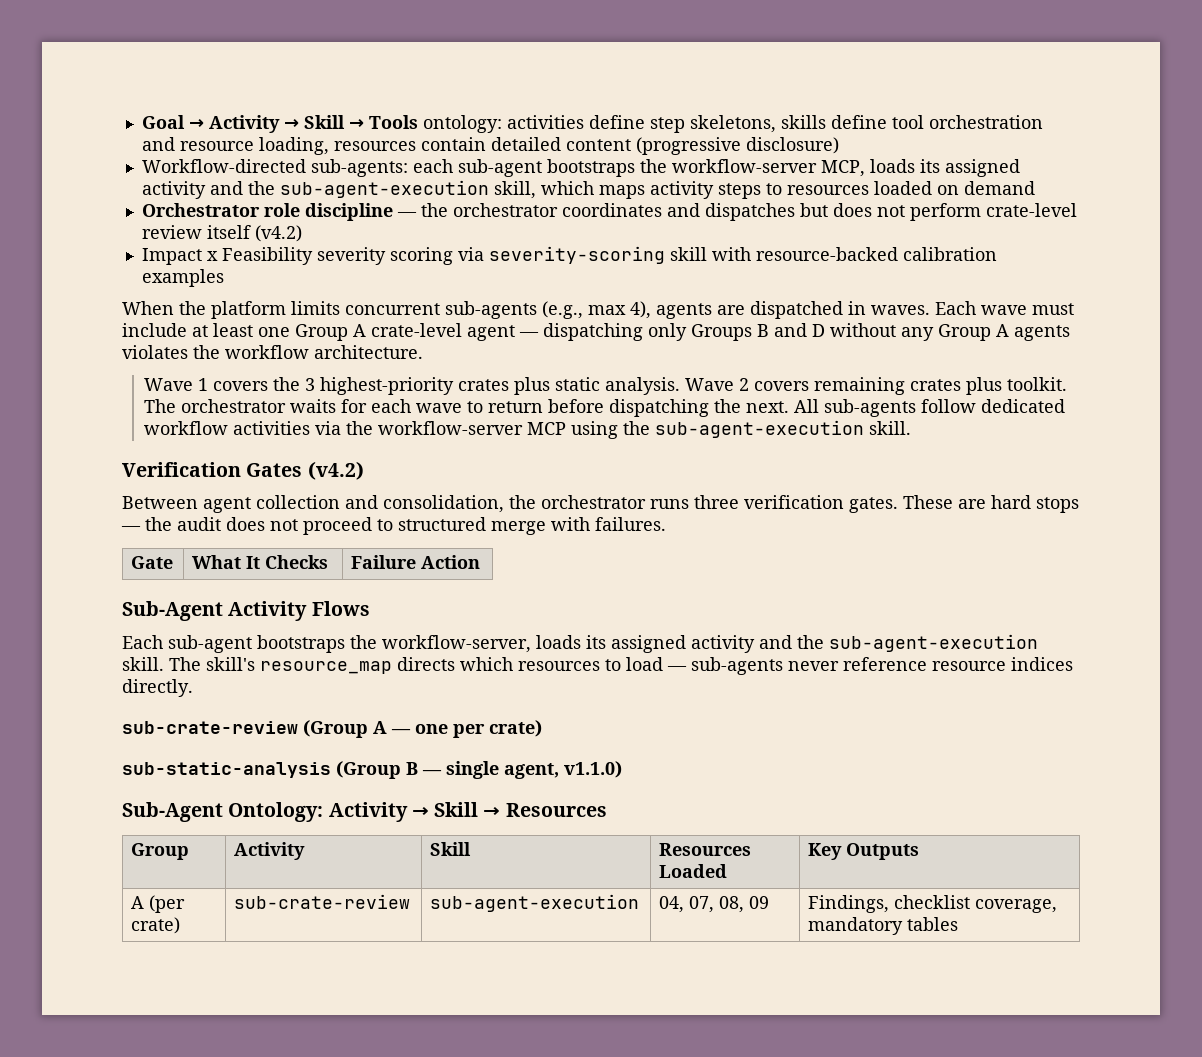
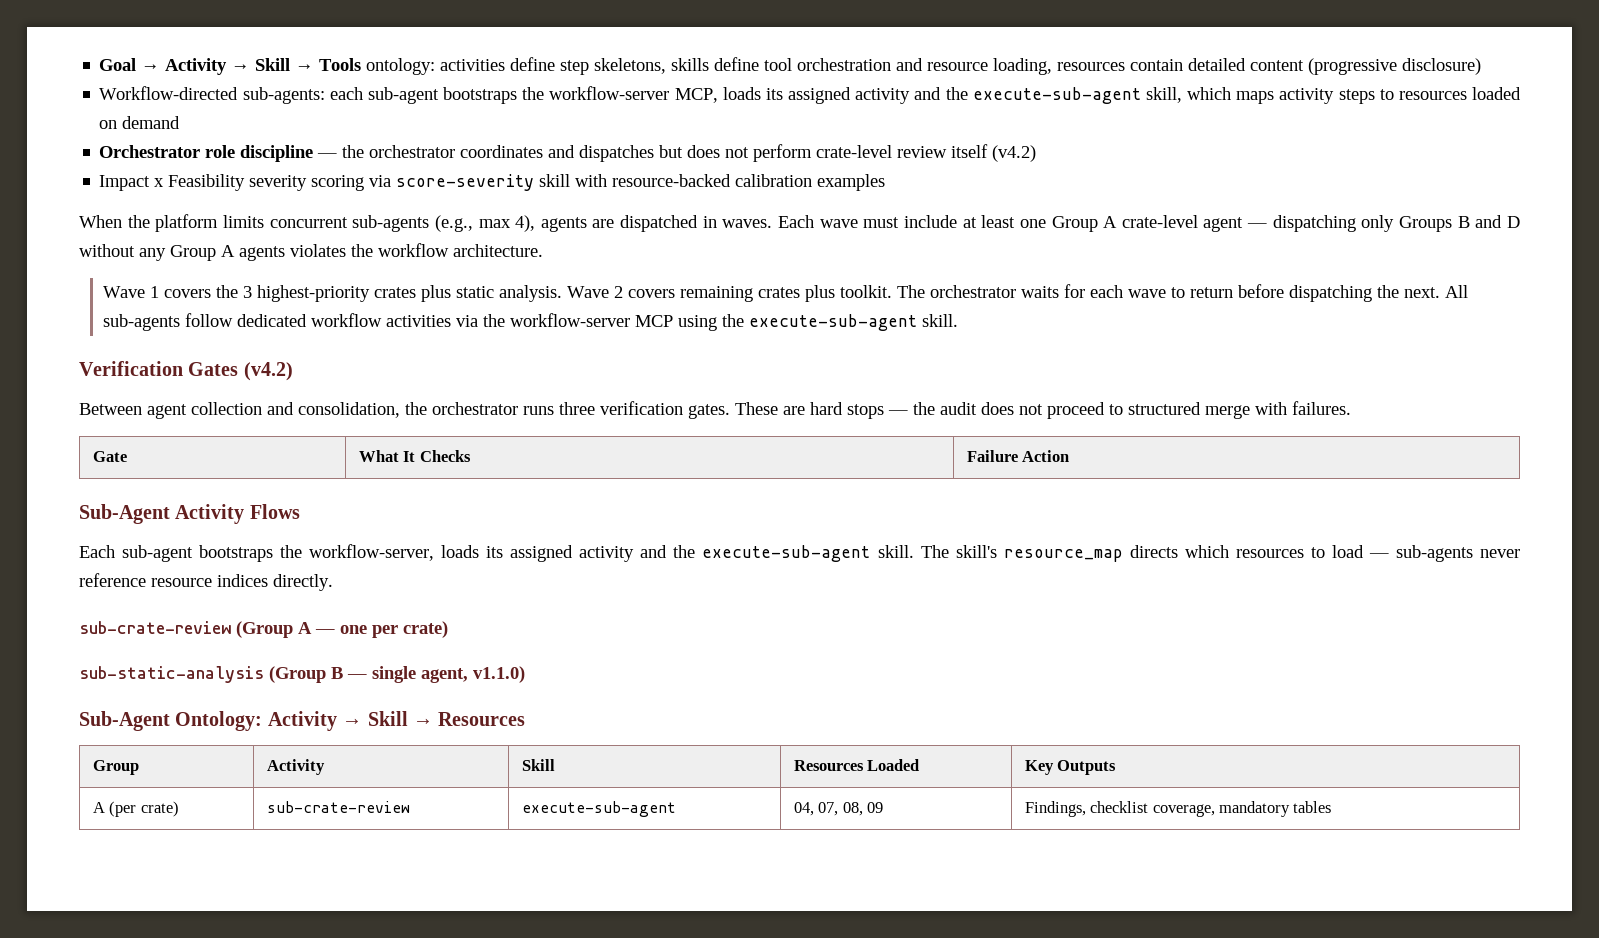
- Workflow-directed sub-agents: each sub-agent bootstraps the workflow-server MCP, loads its assigned activity and the sub-agent-execution skill, which maps activity steps to resources loaded on demand
+ Workflow-directed sub-agents: each sub-agent bootstraps the workflow-server MCP, loads its assigned activity and the execute-sub-agent skill, which maps activity steps to resources loaded on demand
- Impact x Feasibility severity scoring via severity-scoring skill with resource-backed calibration examples
+ Impact x Feasibility severity scoring via score-severity skill with resource-backed calibration examples
- All sub-agents follow dedicated workflow activities via the workflow-server MCP using the sub-agent-execution skill.
+ All sub-agents follow dedicated workflow activities via the workflow-server MCP using the execute-sub-agent skill.
- Each sub-agent bootstraps the workflow-server, loads its assigned activity and the sub-agent-execution skill.
+ Each sub-agent bootstraps the workflow-server, loads its assigned activity and the execute-sub-agent skill.
- A (per crate) | sub-crate-review | sub-agent-execution | 04, 07, 08, 09 | Findings, checklist coverage, mandatory tables
+ A (per crate) | sub-crate-review | execute-sub-agent | 04, 07, 08, 09 | Findings, checklist coverage, mandatory tables

